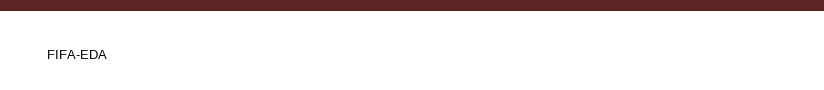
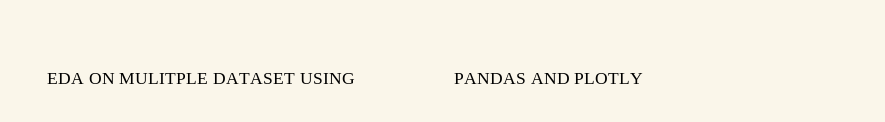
- FIFA-EDA
+ EDA ON MULITPLE DATASET USING PANDAS AND PLOTLY

